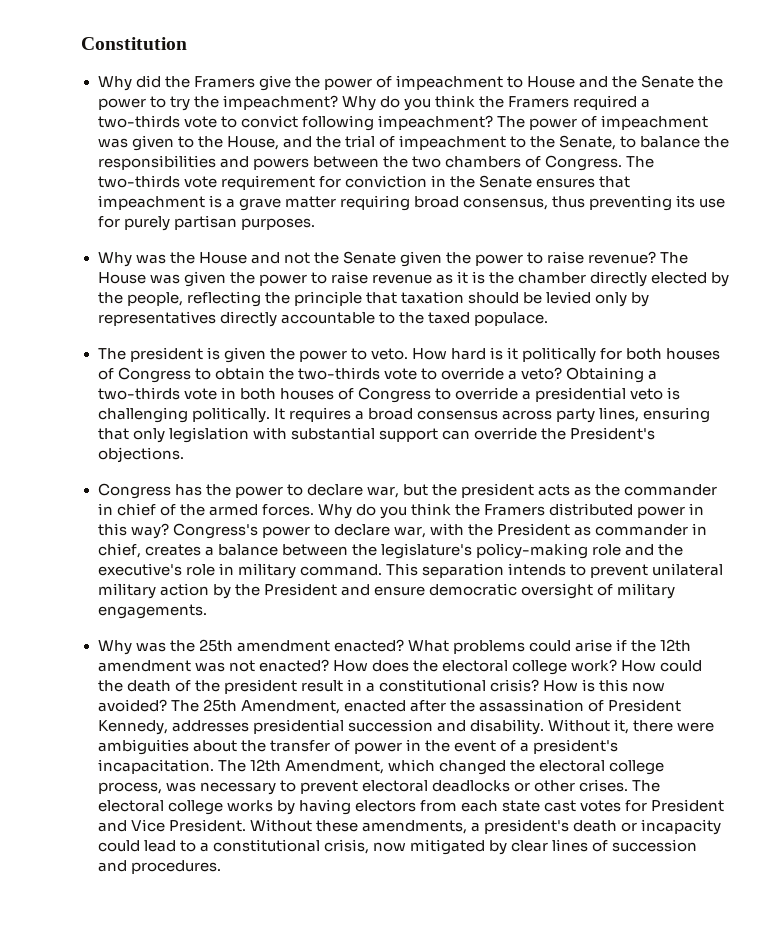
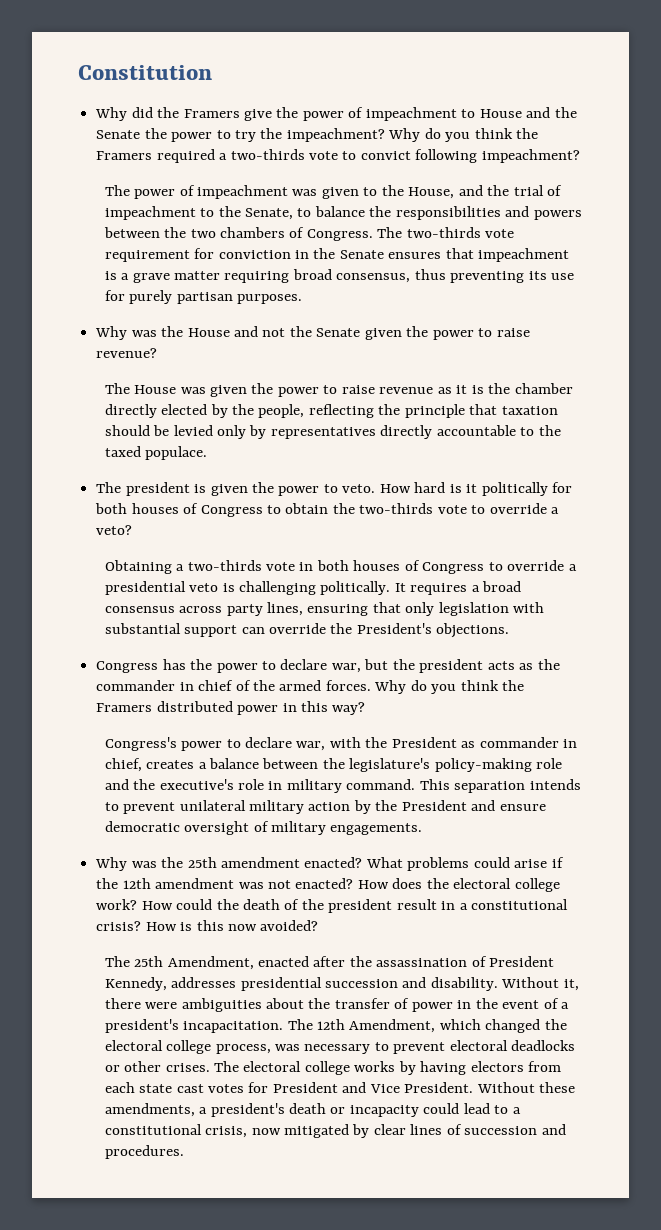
- Why do you think the Framers required a two-thirds vote to convict following impeachment? The power of impeachment was given to the House, and the trial of impeachment to the Senate, to balance the responsibilities and powers between the two chambers of Congress.
+ Why do you think the Framers required a two-thirds vote to convict following impeachment?
+ The power of impeachment was given to the House, and the trial of impeachment to the Senate, to balance the responsibilities and powers between the two chambers of Congress.
- Why was the House and not the Senate given the power to raise revenue? The House was given the power to raise revenue as it is the chamber directly elected by the people, reflecting the principle that taxation should be levied only by representatives directly accountable to the taxed populace.
+ Why was the House and not the Senate given the power to raise revenue?
+ The House was given the power to raise revenue as it is the chamber directly elected by the people, reflecting the principle that taxation should be levied only by representatives directly accountable to the taxed populace.
- How hard is it politically for both houses of Congress to obtain the two-thirds vote to override a veto? Obtaining a two-thirds vote in both houses of Congress to override a presidential veto is challenging politically.
+ How hard is it politically for both houses of Congress to obtain the two-thirds vote to override a veto?
+ Obtaining a two-thirds vote in both houses of Congress to override a presidential veto is challenging politically.
- Why do you think the Framers distributed power in this way? Congress's power to declare war, with the President as commander in chief, creates a balance between the legislature's policy-making role and the executive's role in military command.
+ Why do you think the Framers distributed power in this way?
+ Congress's power to declare war, with the President as commander in chief, creates a balance between the legislature's policy-making role and the executive's role in military command.
- How is this now avoided? The 25th Amendment, enacted after the assassination of President Kennedy, addresses presidential succession and disability.
+ How is this now avoided?
+ The 25th Amendment, enacted after the assassination of President Kennedy, addresses presidential succession and disability.

